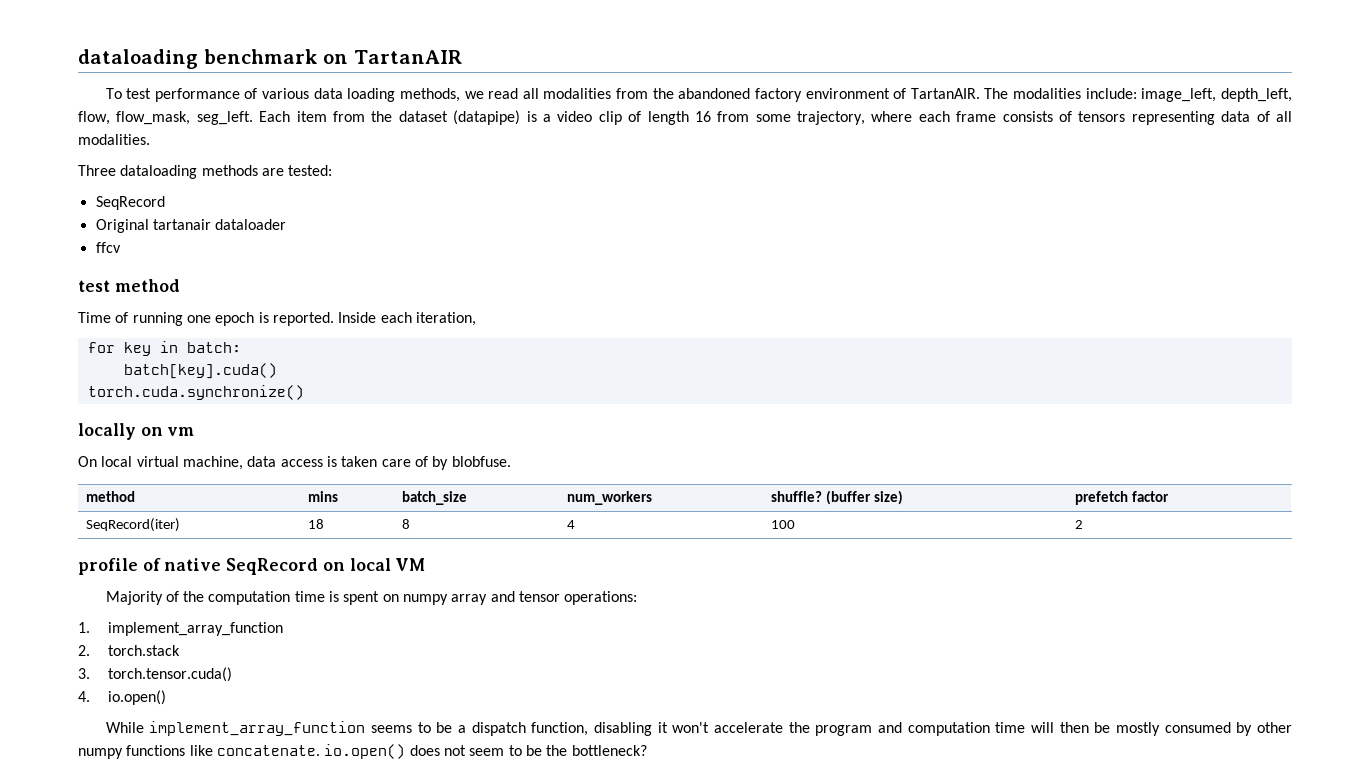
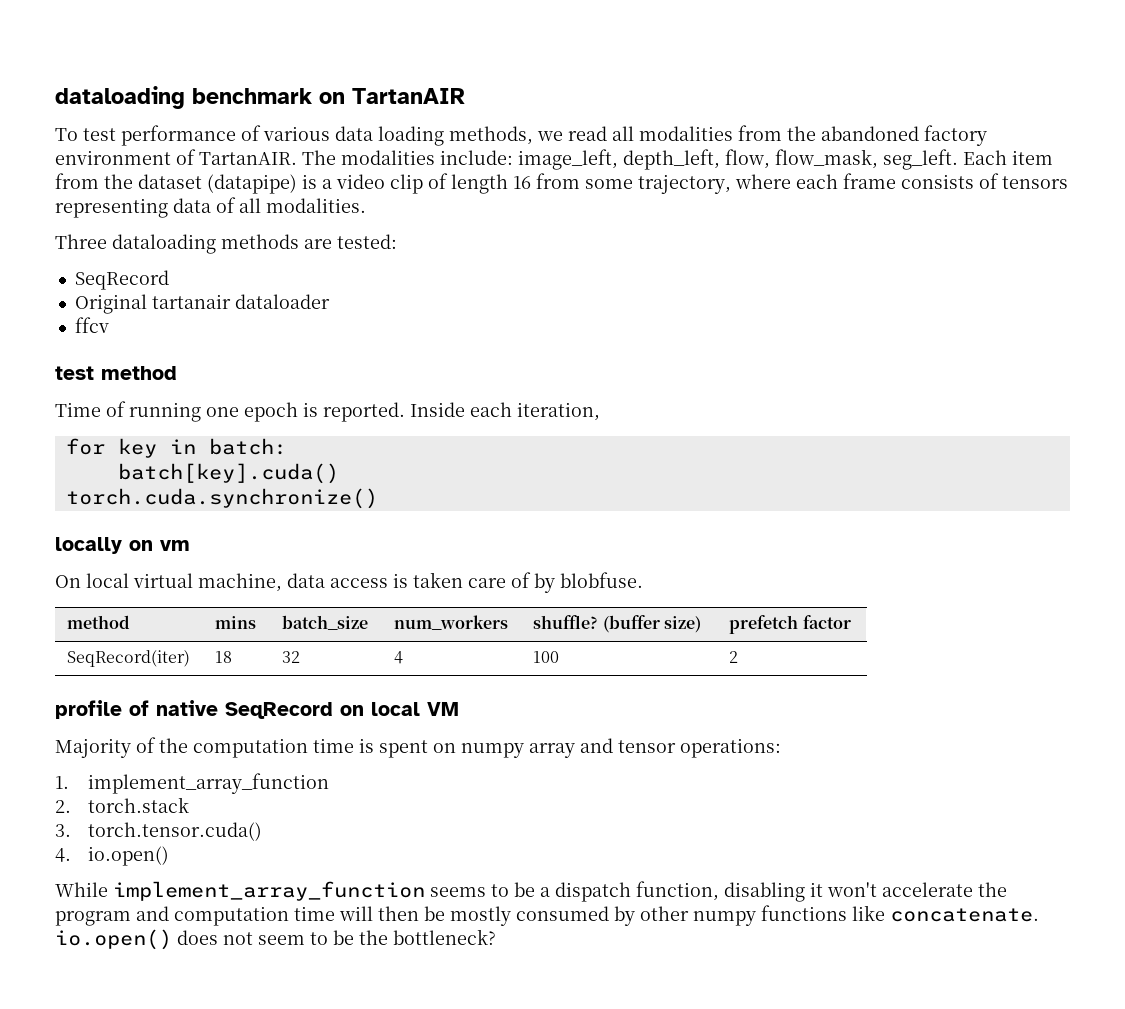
- SeqRecord(iter) | 18 | 8 | 4 | 100 | 2
+ SeqRecord(iter) | 18 | 32 | 4 | 100 | 2

